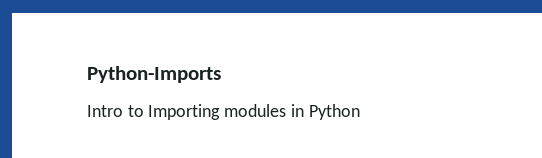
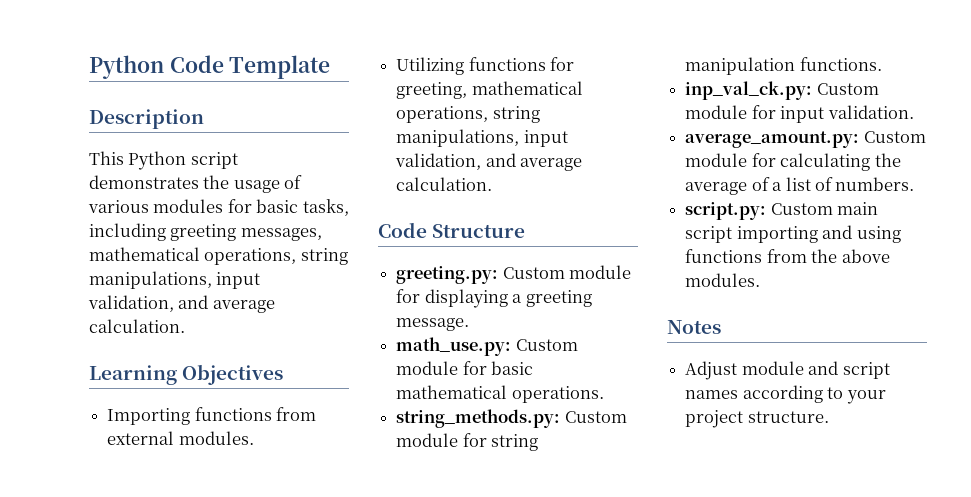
- Python-Imports
- Intro to Importing modules in Python
+ Python Code Template
+ Description
+ This Python script demonstrates the usage of various modules for basic tasks, including greeting messages, mathematical operations, string manipulations, input validation, and average calculation.
+ Learning Objectives
+ Importing functions from external modules.
+ Utilizing functions for greeting, mathematical operations, string manipulations, input validation, and average calculation.
+ Code Structure
+ greeting.py: Custom module for displaying a greeting message.
+ math_use.py: Custom module for basic mathematical operations.
+ string_methods.py: Custom module for string manipulation functions.
+ inp_val_ck.py: Custom module for input validation.
+ average_amount.py: Custom module for calculating the average of a list of numbers.
+ script.py: Custom main script importing and using functions from the above modules.
+ Notes
+ Adjust module and script names according to your project structure.

